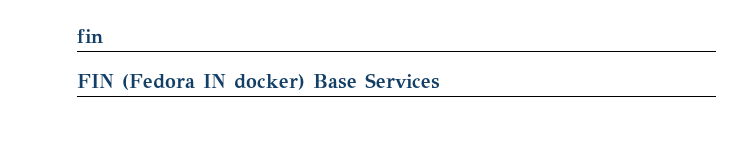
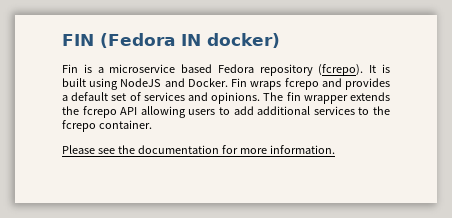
- fin
- FIN (Fedora IN docker) Base Services
+ FIN (Fedora IN docker)
+ Fin is a microservice based Fedora repository (fcrepo). It is built using NodeJS and Docker. Fin wraps fcrepo and provides a default set of services and opinions. The fin wrapper extends the fcrepo API allowing users to add additional services to the fcrepo container.
+ Please see the documentation for more information.

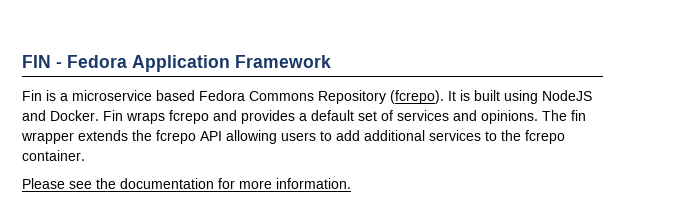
- FIN (Fedora IN docker)
+ FIN - Fedora Application Framework
- Fin is a microservice based Fedora repository (fcrepo).
+ Fin is a microservice based Fedora Commons Repository (fcrepo).

